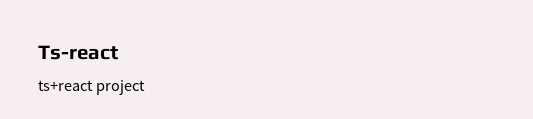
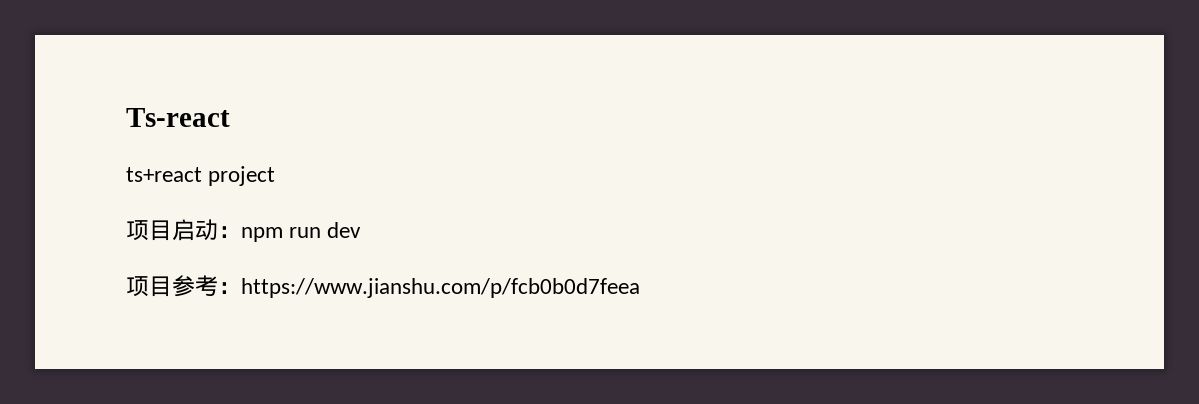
+ 项目启动：npm run dev
+ 项目参考：https://www.jianshu.com/p/fcb0b0d7feea

